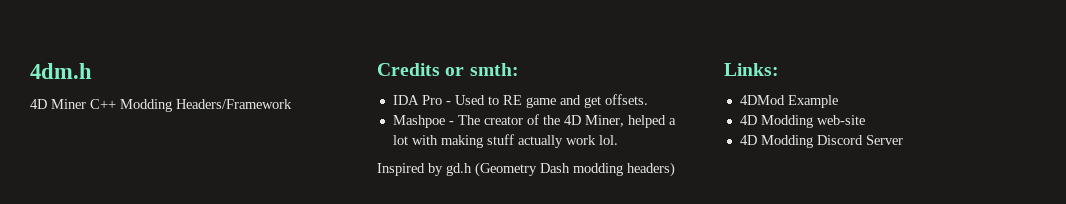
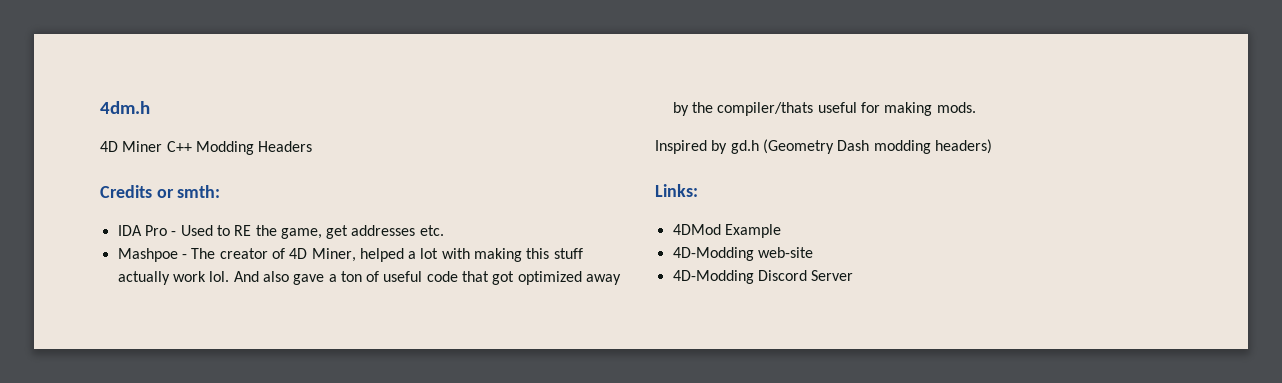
- 4D Miner C++ Modding Headers/Framework
+ 4D Miner C++ Modding Headers
- IDA Pro - Used to RE game and get offsets.
+ IDA Pro - Used to RE the game, get addresses etc.
- Mashpoe - The creator of the 4D Miner, helped a lot with making stuff actually work lol.
+ Mashpoe - The creator of 4D Miner, helped a lot with making this stuff actually work lol. And also gave a ton of useful code that got optimized away by the compiler/thats useful for making mods.
- 4D Modding web-site
+ 4D-Modding web-site
- 4D Modding Discord Server
+ 4D-Modding Discord Server

